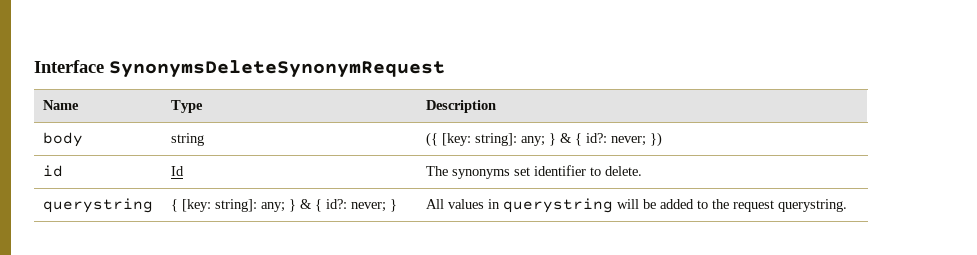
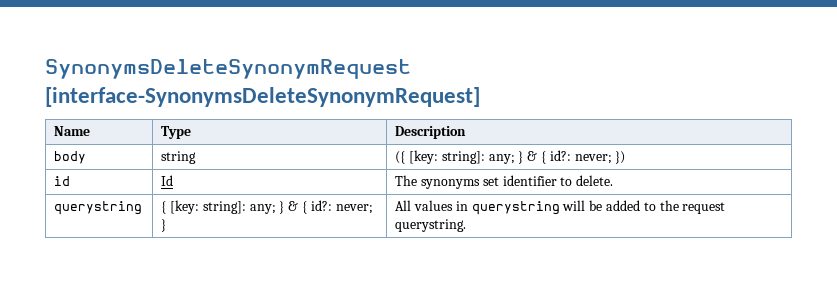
- Interface SynonymsDeleteSynonymRequest
+ SynonymsDeleteSynonymRequest [interface-SynonymsDeleteSynonymRequest]

